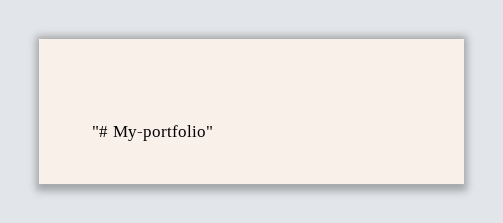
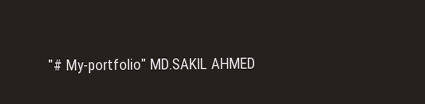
- "# My-portfolio"
+ "# My-portfolio" MD.SAKIL AHMED

